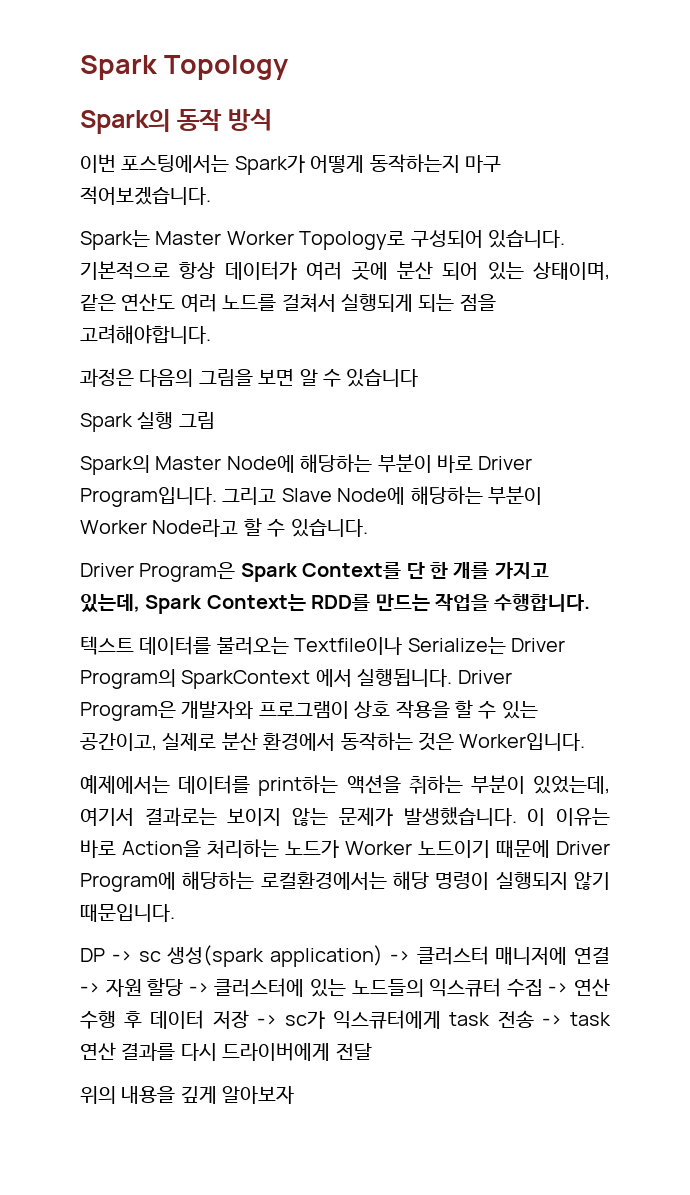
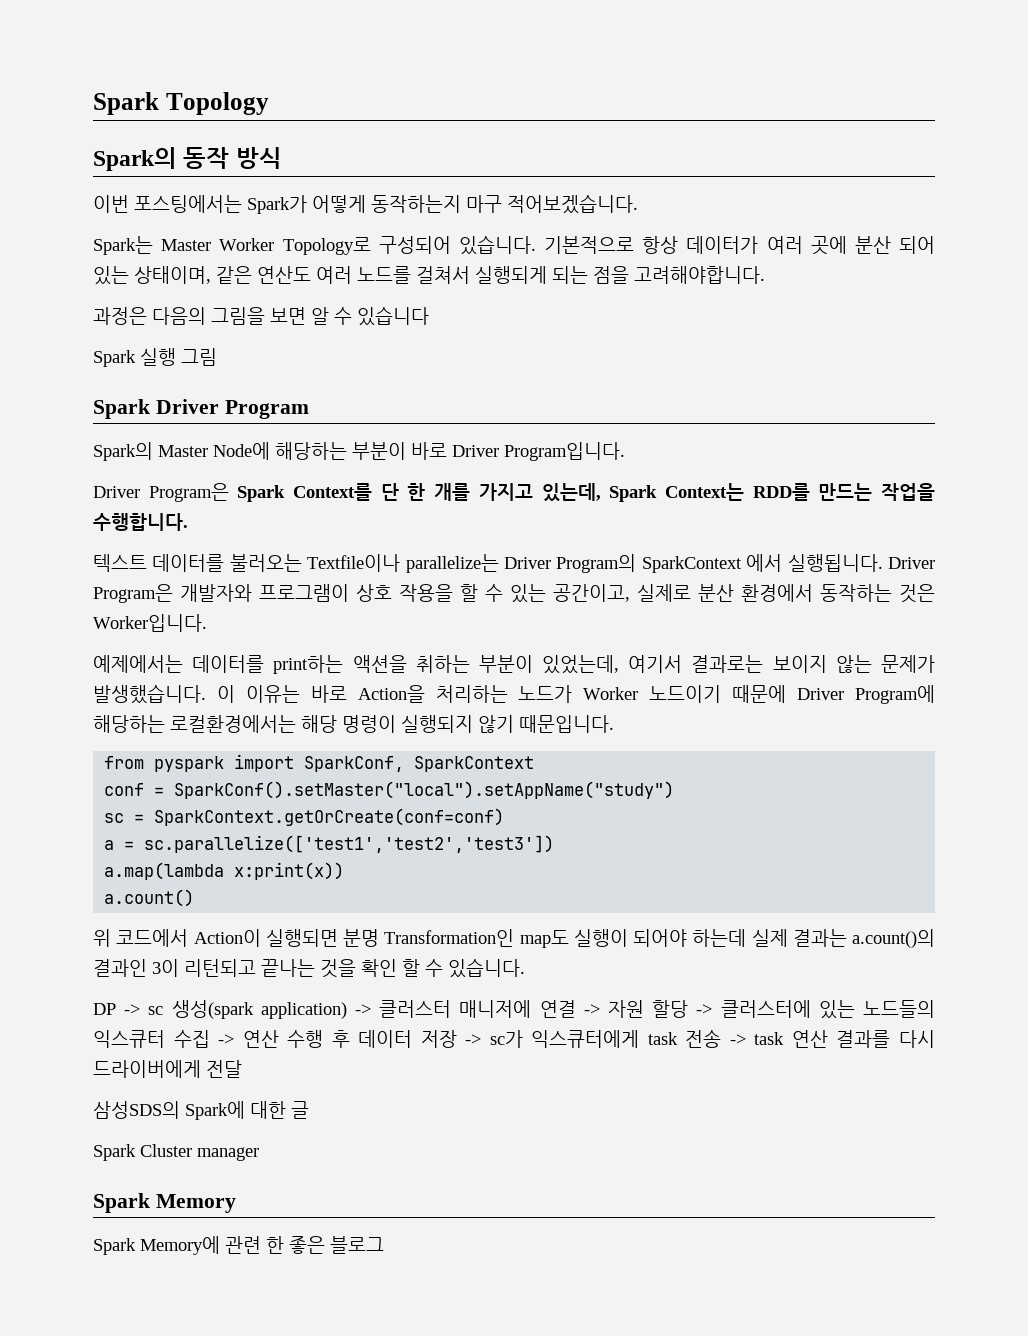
+ Spark Driver Program
- 그리고 Slave Node에 해당하는 부분이 Worker Node라고 할 수 있습니다.
- 텍스트 데이터를 불러오는 Textfile이나 Serialize는 Driver Program의 SparkContext 에서 실행됩니다.
+ 텍스트 데이터를 불러오는 Textfile이나 parallelize는 Driver Program의 SparkContext 에서 실행됩니다.
+ from pyspark import SparkConf, SparkContext
+ conf = SparkConf().setMaster("local").setAppName("study")
+ sc = SparkContext.getOrCreate(conf=conf)
+ a = sc.parallelize(['test1','test2','test3'])
+ a.map(lambda x:print(x))
+ a.count()
+ 위 코드에서 Action이 실행되면 분명 Transformation인 map도 실행이 되어야 하는데 실제 결과는 a.count()의 결과인 3이 리턴되고 끝나는 것을 확인 할 수 있습니다.
- 위의 내용을 깊게 알아보자
+ 삼성SDS의 Spark에 대한 글
+ Spark Cluster manager
+ Spark Memory
+ Spark Memory에 관련 한 좋은 블로그

